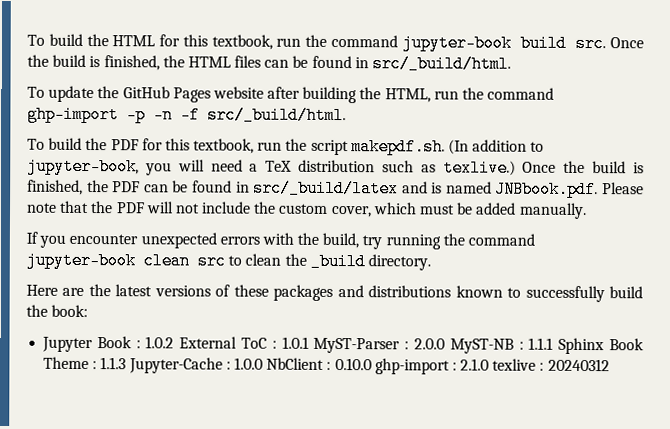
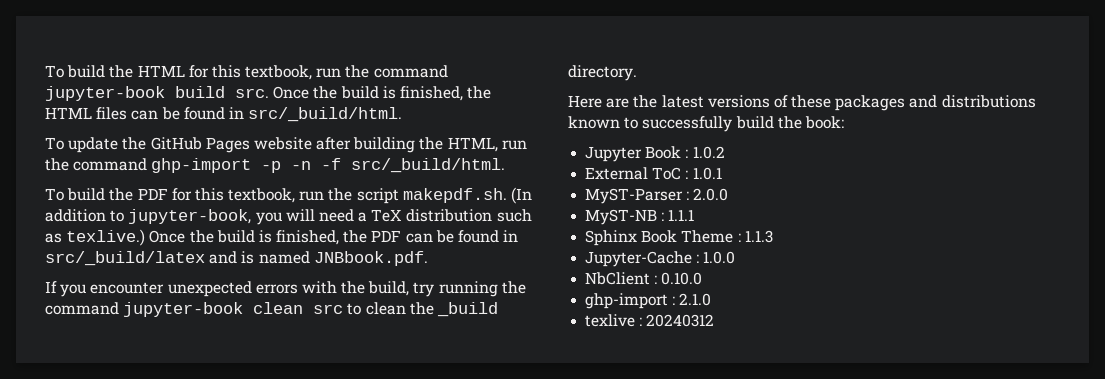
- Once the build is finished, the PDF can be found in src/_build/latex and is named JNBbook.pdf. Please note that the PDF will not include the custom cover, which must be added manually.
+ Once the build is finished, the PDF can be found in src/_build/latex and is named JNBbook.pdf.
- Jupyter Book : 1.0.2 External ToC : 1.0.1 MyST-Parser : 2.0.0 MyST-NB : 1.1.1 Sphinx Book Theme : 1.1.3 Jupyter-Cache : 1.0.0 NbClient : 0.10.0 ghp-import : 2.1.0 texlive : 20240312
+ Jupyter Book : 1.0.2
+ External ToC : 1.0.1
+ MyST-Parser : 2.0.0
+ MyST-NB : 1.1.1
+ Sphinx Book Theme : 1.1.3
+ Jupyter-Cache : 1.0.0
+ NbClient : 0.10.0
+ ghp-import : 2.1.0
+ texlive : 20240312

